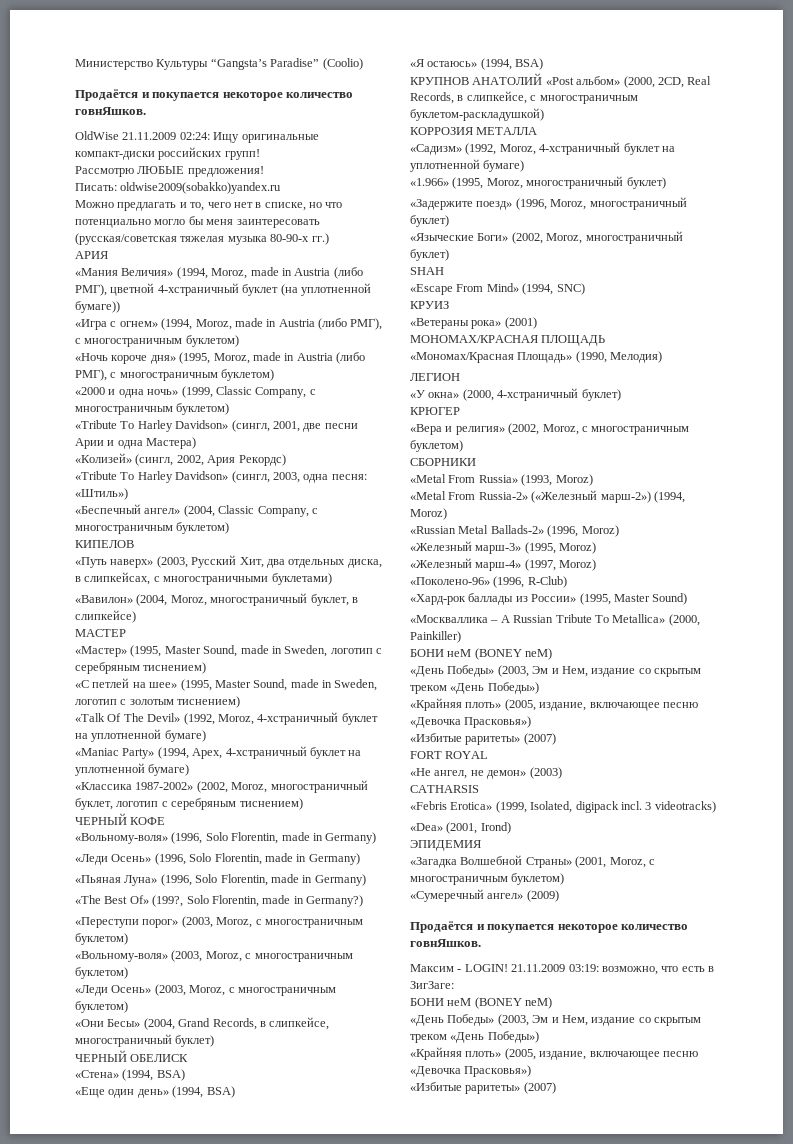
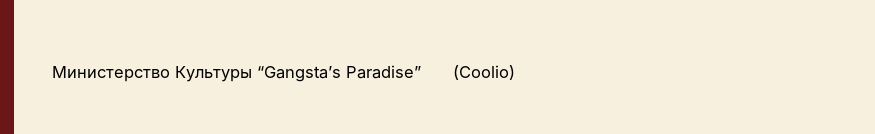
  Министерство Культуры “Gangsta’s Paradise” (Coolio)
- Продаётся и покупается некоторое количество говнЯшков.
- OldWise 21.11.2009 02:24: Ищу оригинальные компакт-диски российских групп!
- Рассмотрю ЛЮБЫЕ предложения!
- Писать: oldwise2009(sobakko)yandex.ru
- Можно предлагать и то, чего нет в списке, но что потенциально могло бы меня заинтересовать (русская/советская тяжелая музыка 80-90-х гг.)
- АРИЯ
- «Мания Величия» (1994, Moroz, made in Austria (либо РМГ), цветной 4-хстраничный буклет (на уплотненной бумаге))
- «Игра с огнем» (1994, Moroz, made in Austria (либо РМГ), с многостраничным буклетом)
- «Ночь короче дня» (1995, Moroz, made in Austria (либо РМГ), с многостраничным буклетом)
- «2000 и одна ночь» (1999, Classic Company, с многостраничным буклетом)
- «Tribute To Harley Davidson» (сингл, 2001, две песни Арии и одна Мастера)
- «Колизей» (сингл, 2002, Ария Рекордс)
- «Tribute To Harley Davidson» (сингл, 2003, одна песня: «Штиль»)
- «Беспечный ангел» (2004, Classic Company, с многостраничным буклетом)
- КИПЕЛОВ
- «Путь наверх» (2003, Русский Хит, два отдельных диска, в слипкейсах, с многостраничными буклетами)
- «Вавилон» (2004, Moroz, многостраничный буклет, в слипкейсе)
- МАСТЕР
- «Мастер» (1995, Master Sound, made in Sweden, логотип с серебряным тиснением)
- «С петлей на шее» (1995, Master Sound, made in Sweden, логотип с золотым тиснением)
- «Talk Of The Devil» (1992, Moroz, 4-хстраничный буклет на уплотненной бумаге)
- «Maniac Party» (1994, Apex, 4-хстраничный буклет на уплотненной бумаге)
- «Классика 1987-2002» (2002, Moroz, многостраничный буклет, логотип с серебряным тиснением)
- ЧЕРНЫЙ КОФЕ
- «Вольному-воля» (1996, Solo Florentin, made in Germany)
- «Леди Осень» (1996, Solo Florentin, made in Germany)
- «Пьяная Луна» (1996, Solo Florentin, made in Germany)
- «The Best Of» (199?, Solo Florentin, made in Germany?)
- «Переступи порог» (2003, Moroz, с многостраничным буклетом)
- «Вольному-воля» (2003, Moroz, с многостраничным буклетом)
- «Леди Осень» (2003, Moroz, с многостраничным буклетом)
- «Они Бесы» (2004, Grand Records, в слипкейсе, многостраничный буклет)
- ЧЕРНЫЙ ОБЕЛИСК
- «Стена» (1994, BSA)
- «Еще один день» (1994, BSA)
- «Я остаюсь» (1994, BSA)
- КРУПНОВ АНАТОЛИЙ «Post альбом» (2000, 2СD, Real Records, в слипкейсе, с многостраничным буклетом-раскладушкой)
- КОРРОЗИЯ МЕТАЛЛА
- «Садизм» (1992, Moroz, 4-хстраничный буклет на уплотненной бумаге)
- «1.966» (1995, Moroz, многостраничный буклет)
- «Задержите поезд» (1996, Moroz, многостраничный буклет)
- «Языческие Боги» (2002, Moroz, многостраничный буклет)
- SHAH
- «Escape From Mind» (1994, SNC)
- КРУИЗ
- «Ветераны рока» (2001)
- МОНОМАХ/КРАСНАЯ ПЛОЩАДЬ
- «Мономах/Красная Площадь» (1990, Мелодия)
- ЛЕГИОН
- «У окна» (2000, 4-хстраничный буклет)
- КРЮГЕР
- «Вера и религия» (2002, Moroz, с многостраничным буклетом)
- СБОРНИКИ
- «Metal From Russia» (1993, Moroz)
- «Metal From Russia-2» («Железный марш-2») (1994, Moroz)
- «Russian Metal Ballads-2» (1996, Moroz)
- «Железный марш-3» (1995, Moroz)
- «Железный марш-4» (1997, Moroz)
- «Поколено-96» (1996, R-Club)
- «Хард-рок баллады из России» (1995, Master Sound)
- «Москваллика – A Russian Tribute To Metallica» (2000, Painkiller)
- БОНИ неМ (BONEY neM)
- «День Победы» (2003, Эм и Нем, издание со скрытым треком «День Победы»)
- «Крайняя плоть» (2005, издание, включающее песню «Девочка Прасковья»)
- «Избитые раритеты» (2007)
- FORT ROYAL
- «Не ангел, не демон» (2003)
- CATHARSIS
- «Febris Erotica» (1999, Isolated, digipack incl. 3 videotracks)
- «Dea» (2001, Irond)
- ЭПИДЕМИЯ
- «Загадка Волшебной Страны» (2001, Moroz, с многостраничным буклетом)
- «Сумеречный ангел» (2009)
- Продаётся и покупается некоторое количество говнЯшков.
- Максим - LOGIN! 21.11.2009 03:19: возможно, что есть в ЗигЗаге:
- БОНИ неМ (BONEY neM)
- «День Победы» (2003, Эм и Нем, издание со скрытым треком «День Победы»)
- «Крайняя плоть» (2005, издание, включающее песню «Девочка Прасковья»)
- «Избитые раритеты» (2007)

